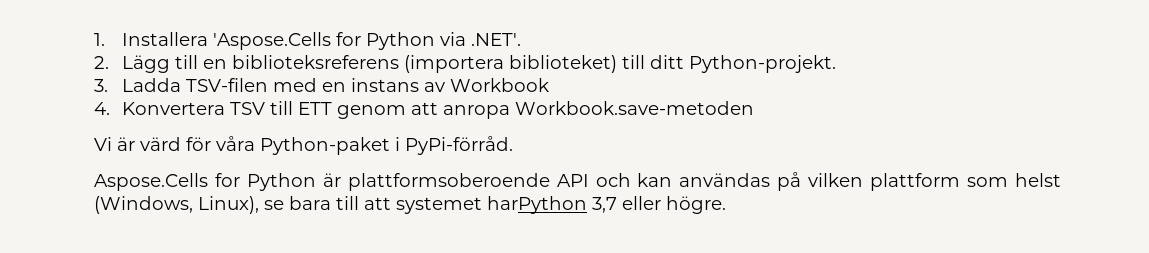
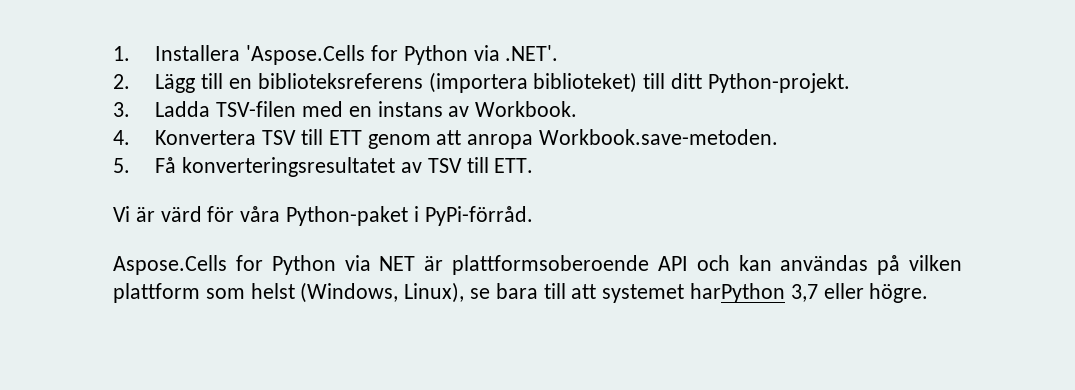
- 3. Ladda TSV-filen med en instans av Workbook
+ 3. Ladda TSV-filen med en instans av Workbook.
- 4. Konvertera TSV till ETT genom att anropa Workbook.save-metoden
+ 4. Konvertera TSV till ETT genom att anropa Workbook.save-metoden.
+ 5. Få konverteringsresultatet av TSV till ETT.
- Aspose.Cells for Python är plattformsoberoende API och kan användas på vilken plattform som helst (Windows, Linux), se bara till att systemet harPython 3,7 eller högre.
+ Aspose.Cells for Python via NET är plattformsoberoende API och kan användas på vilken plattform som helst (Windows, Linux), se bara till att systemet harPython 3,7 eller högre.

